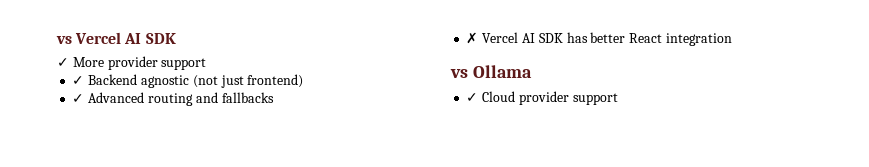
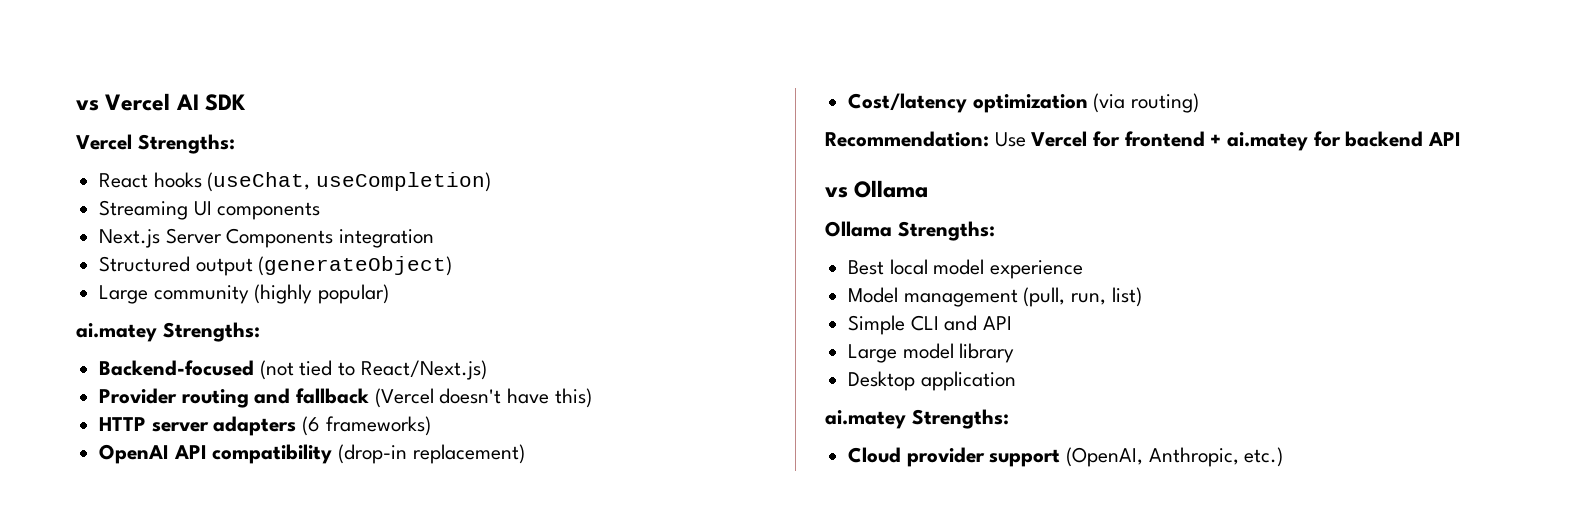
- ✓ More provider support
- ✓ Backend agnostic (not just frontend)
- ✓ Advanced routing and fallbacks
- ✗ Vercel AI SDK has better React integration
+ Vercel Strengths:
+ React hooks (useChat, useCompletion)
+ Streaming UI components
+ Next.js Server Components integration
+ Structured output (generateObject)
+ Large community (highly popular)
+ ai.matey Strengths:
+ Backend-focused (not tied to React/Next.js)
+ Provider routing and fallback (Vercel doesn't have this)
+ HTTP server adapters (6 frameworks)
+ OpenAI API compatibility (drop-in replacement)
+ Cost/latency optimization (via routing)
+ Recommendation: Use Vercel for frontend + ai.matey for backend API
  vs Ollama
- ✓ Cloud provider support
+ Ollama Strengths:
+ Best local model experience
+ Model management (pull, run, list)
+ Simple CLI and API
+ Large model library
+ Desktop application
+ ai.matey Strengths:
+ Cloud provider support (OpenAI, Anthropic, etc.)

